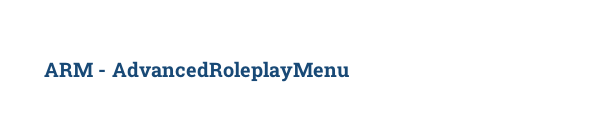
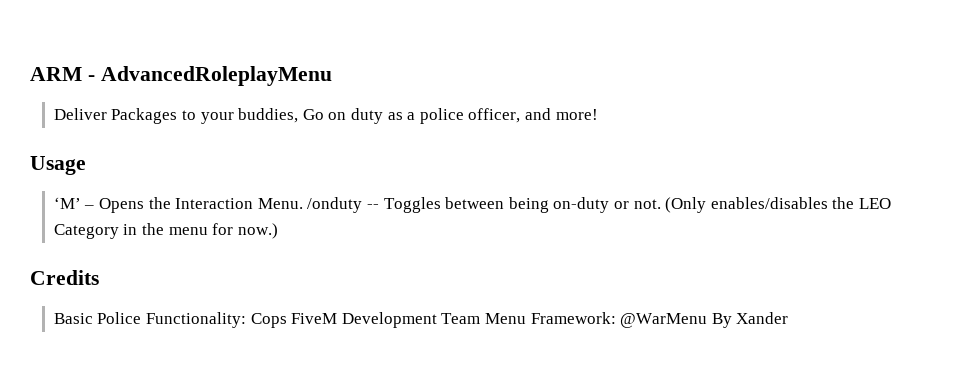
+ Deliver Packages to your buddies, Go on duty as a police officer, and more!
+ Usage
+ ‘M’ – Opens the Interaction Menu. /onduty -- Toggles between being on-duty or not. (Only enables/disables the LEO Category in the menu for now.)
+ Credits
+ Basic Police Functionality: Cops FiveM Development Team Menu Framework: @WarMenu By Xander

